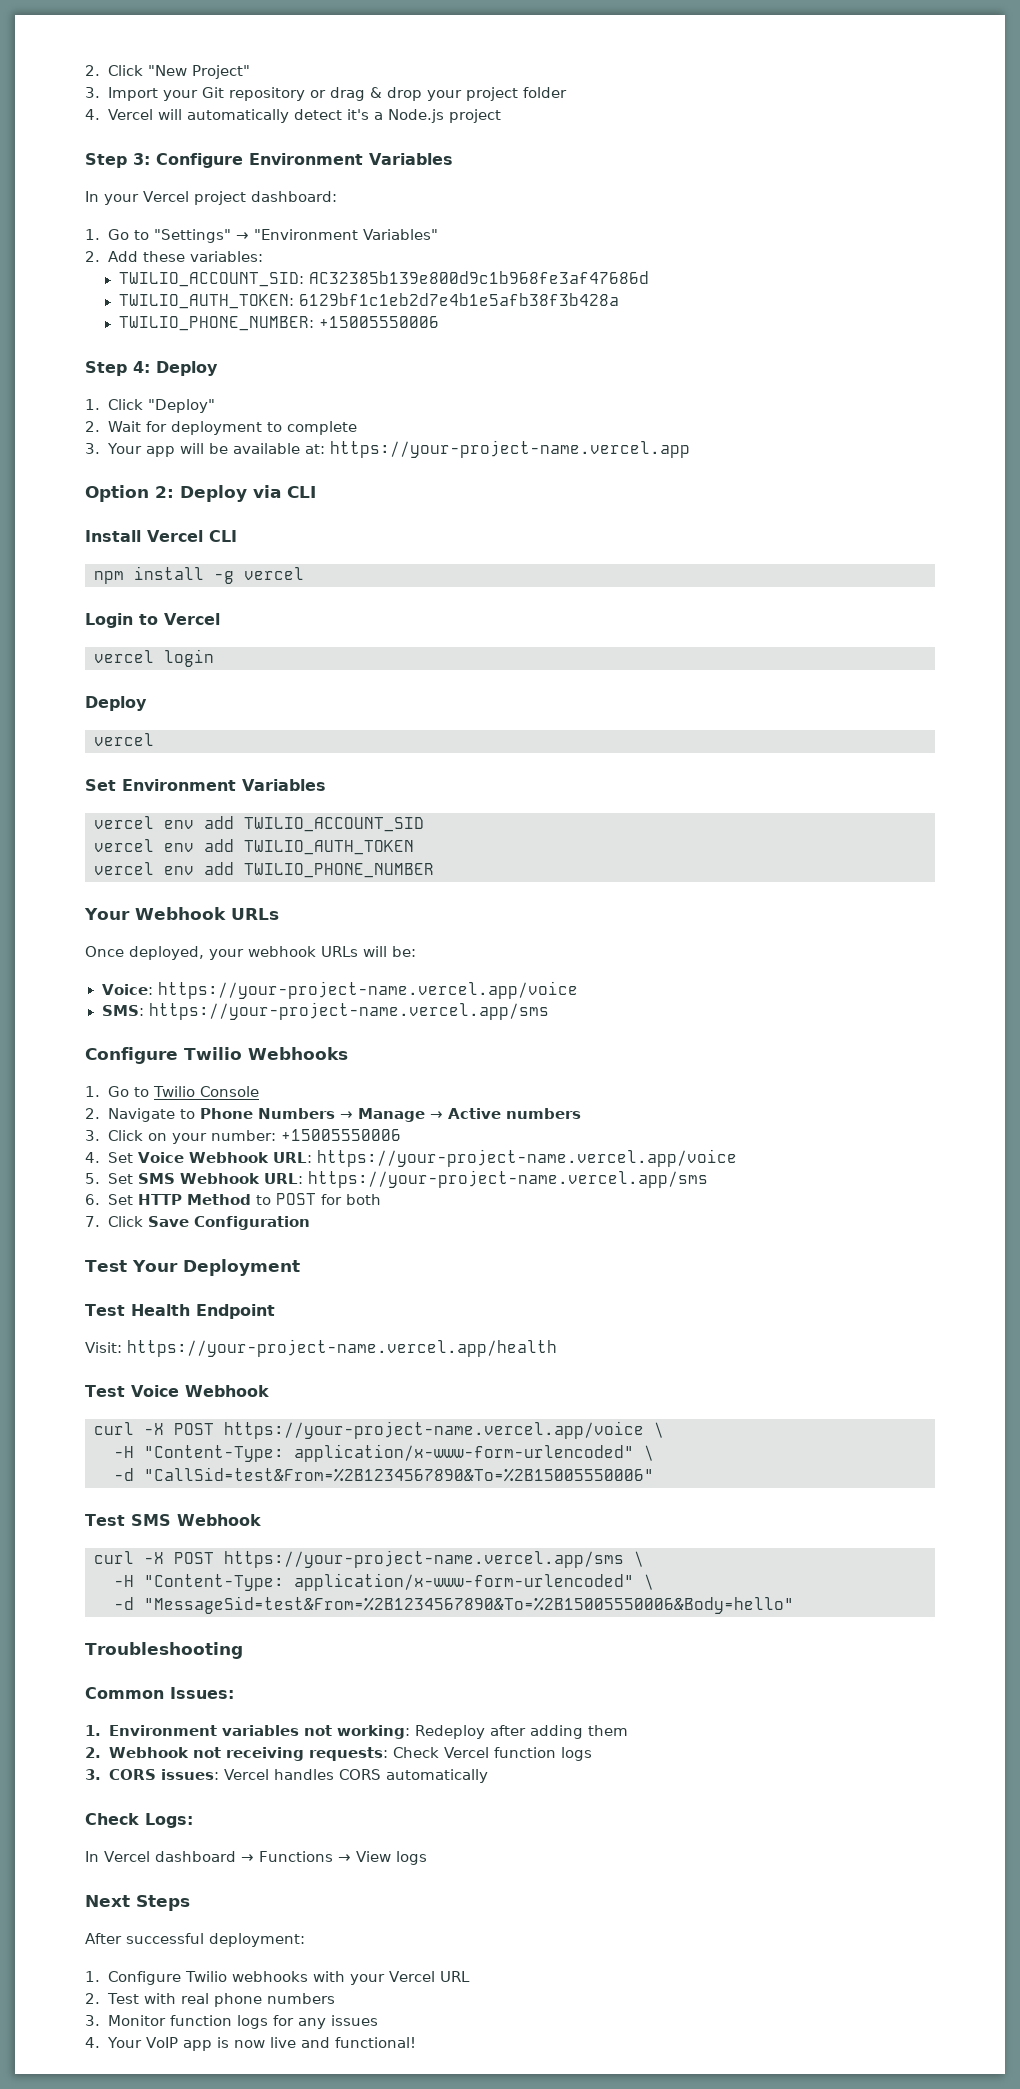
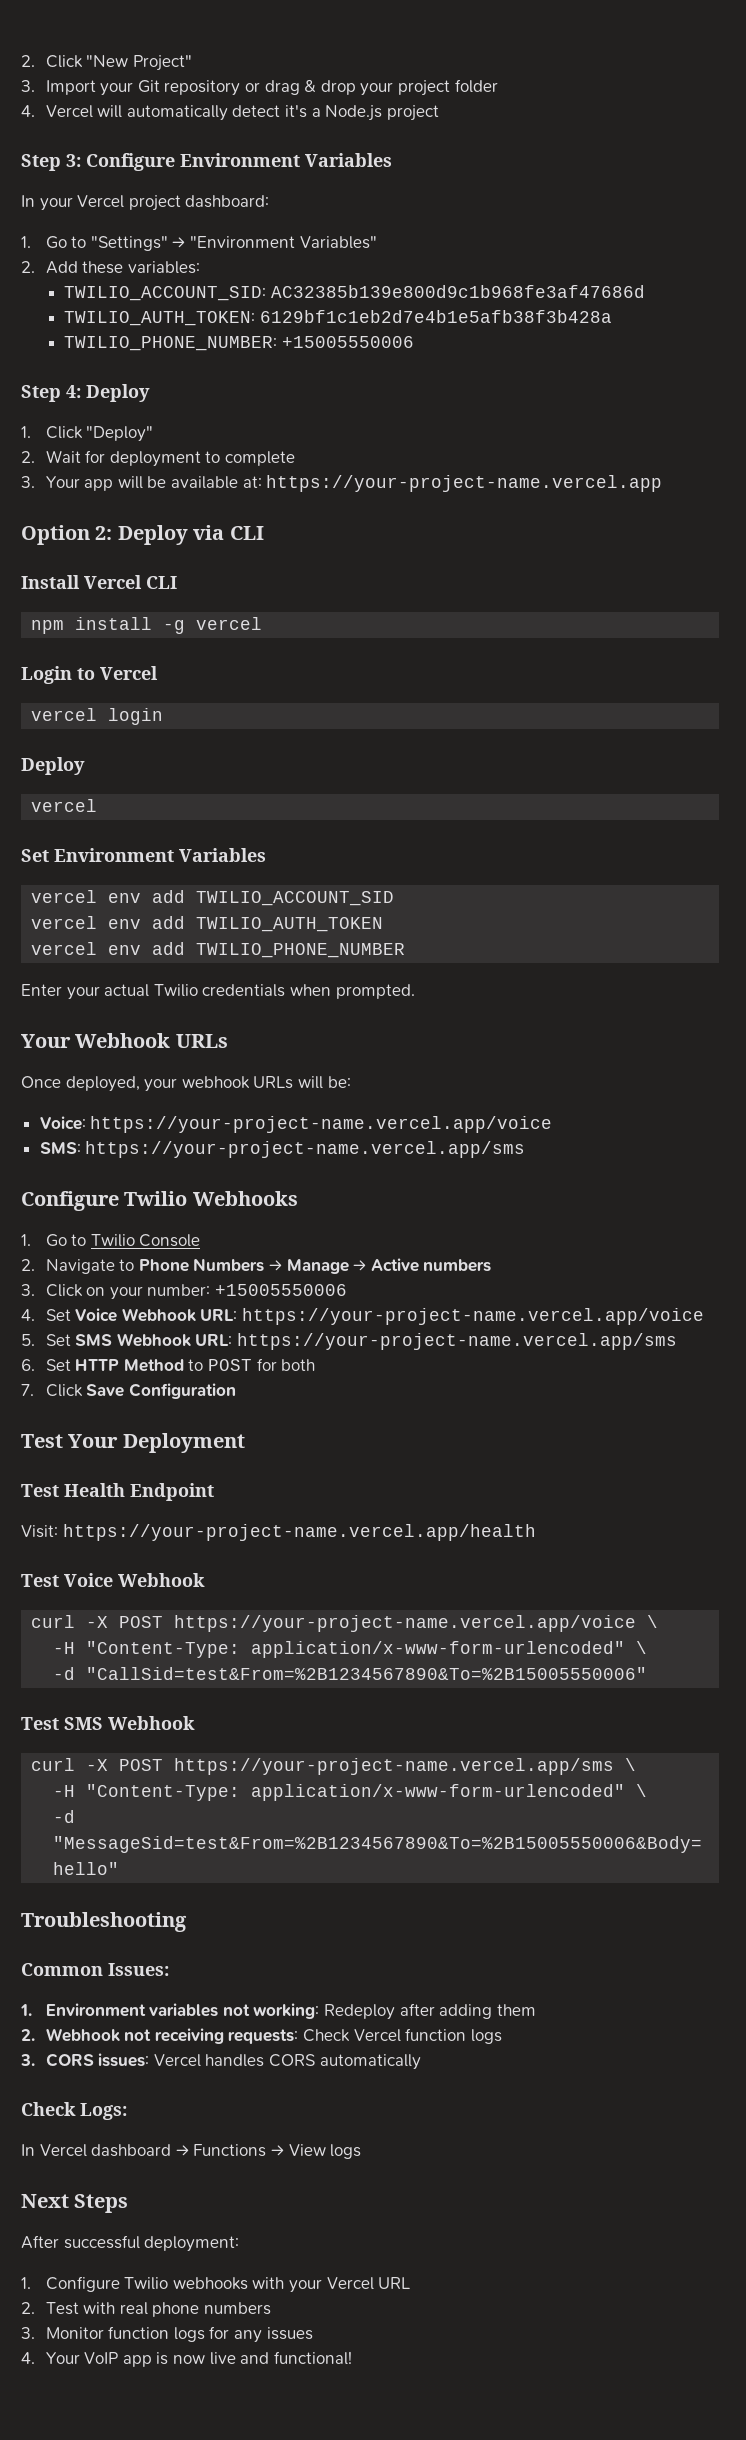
+ Enter your actual Twilio credentials when prompted.

